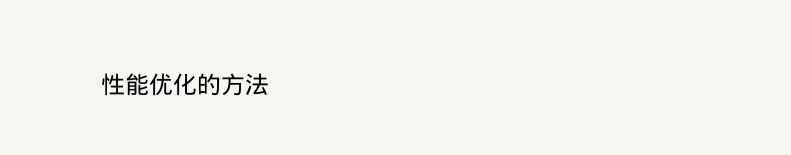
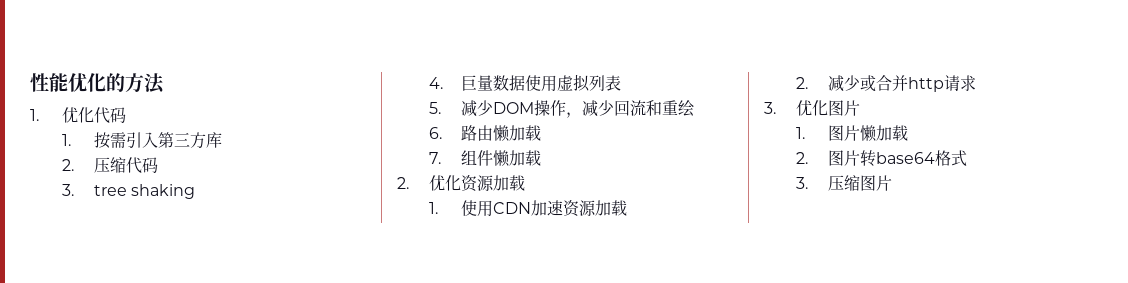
+ 1.优化代码
+ 1.按需引入第三方库
+ 2.压缩代码
+ 3. tree shaking
+ 4.巨量数据使用虚拟列表
+ 5.减少DOM操作，减少回流和重绘
+ 6.路由懒加载
+ 7.组件懒加载
+ 2.优化资源加载
+ 1.使用CDN加速资源加载
+ 2.减少或合并http请求
+ 3.优化图片
+ 1.图片懒加载
+ 2.图片转base64格式
+ 3.压缩图片

